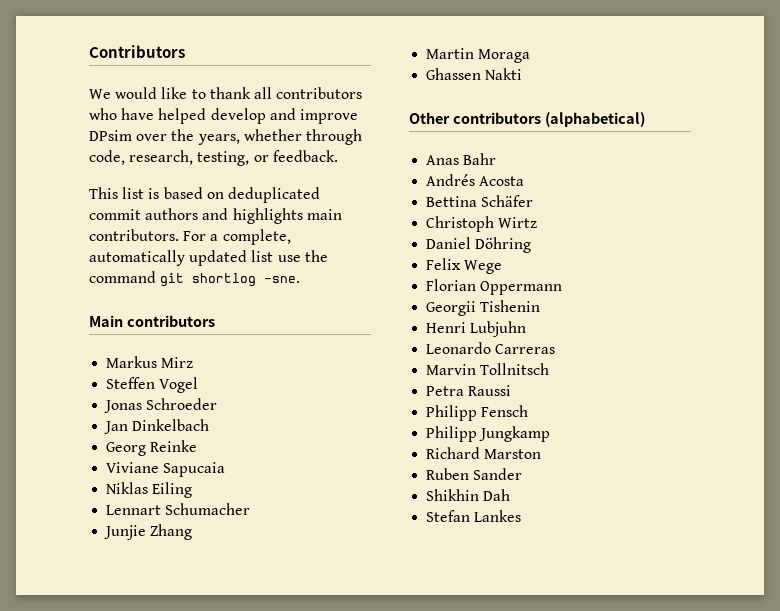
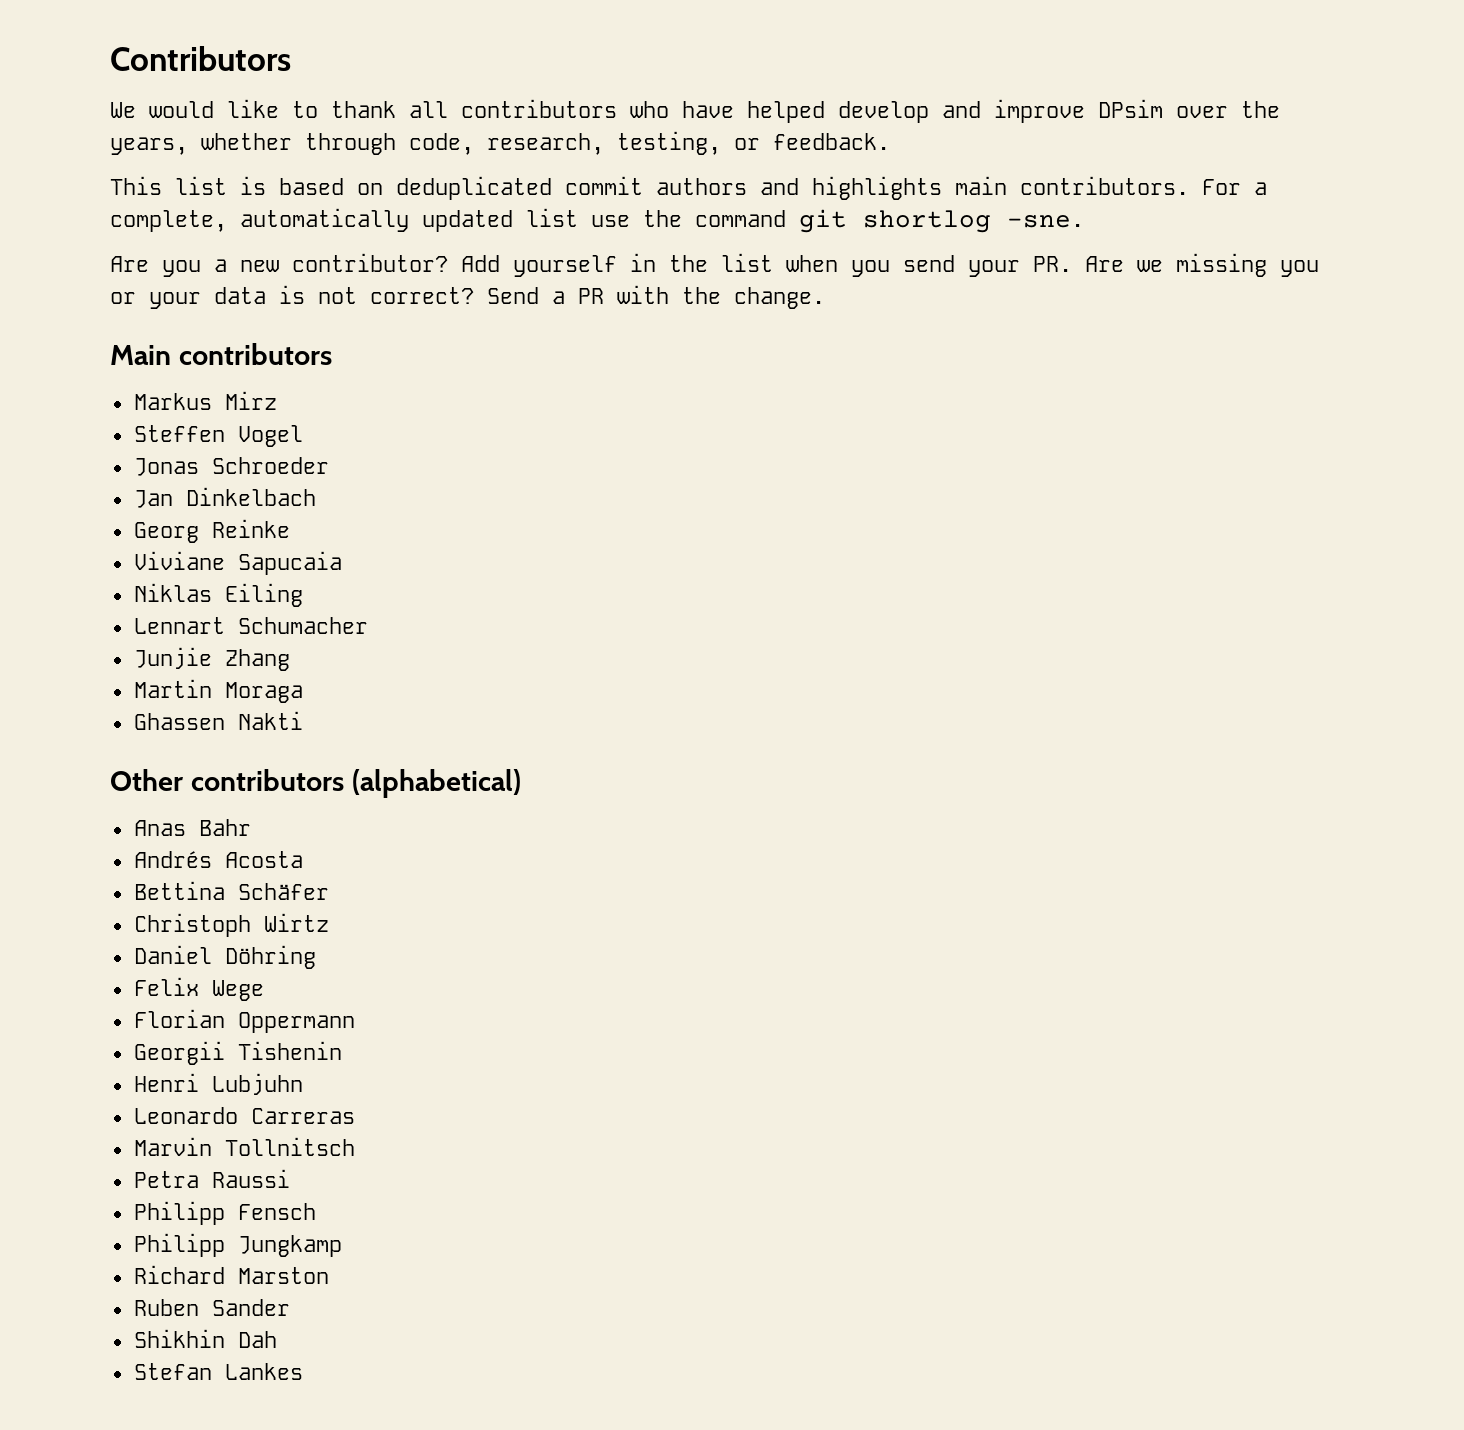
+ Are you a new contributor? Add yourself in the list when you send your PR. Are we missing you or your data is not correct? Send a PR with the change.

